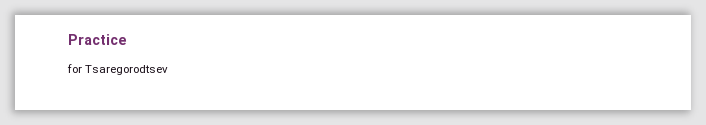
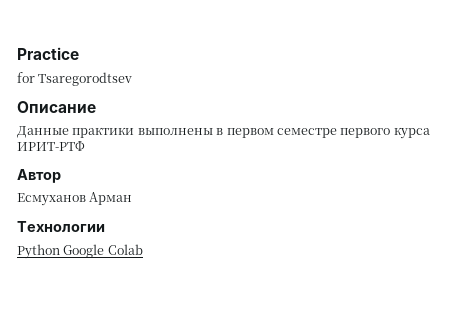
+ Описание
+ Данные практики выполнены в первом семестре первого курса ИРИТ-РТФ
+ Автор
+ Есмуханов Арман
+ Технологии
+ Python Google Colab

